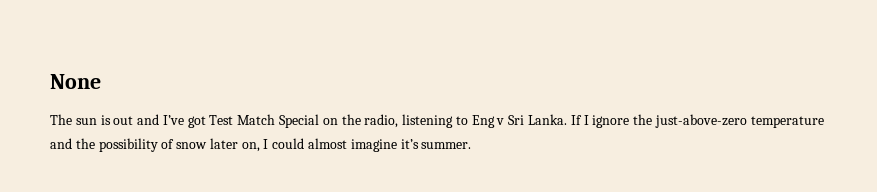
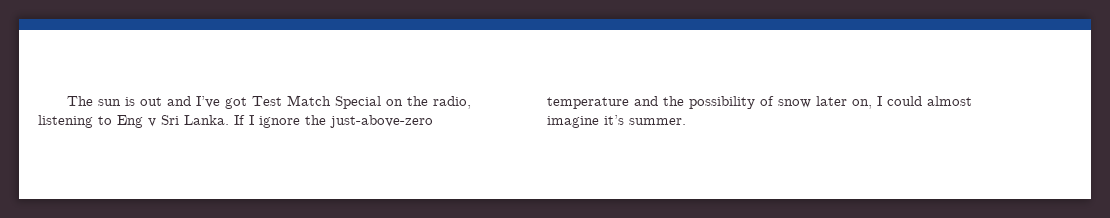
- None

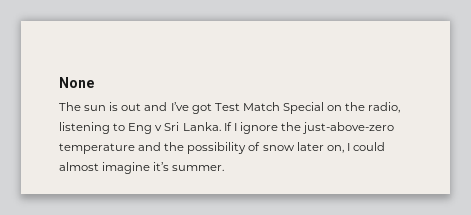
+ None

